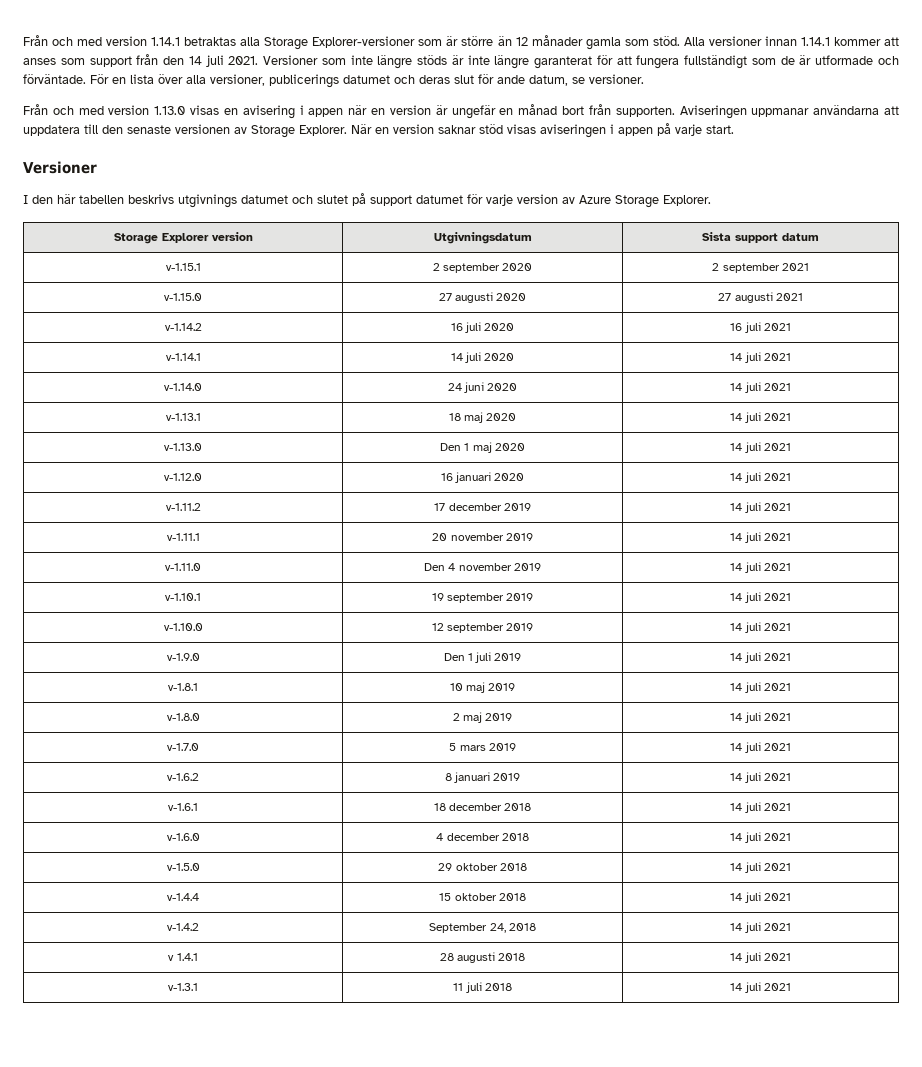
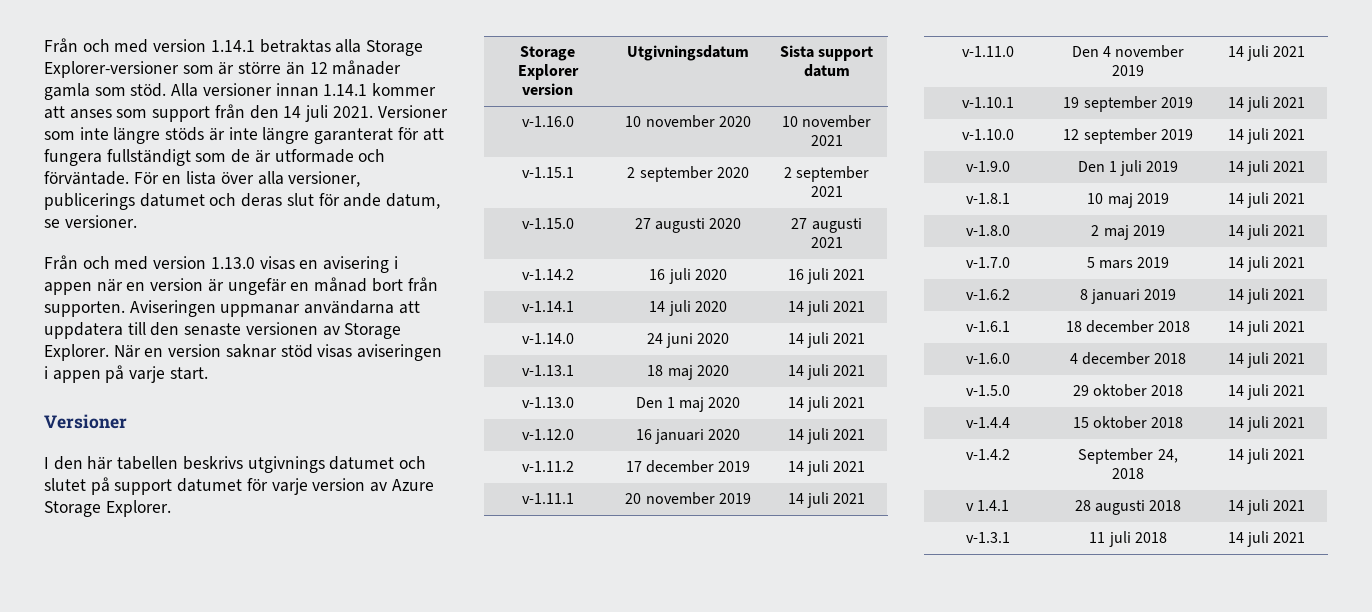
+ v-1.16.0 | 10 november 2020 | 10 november 2021

